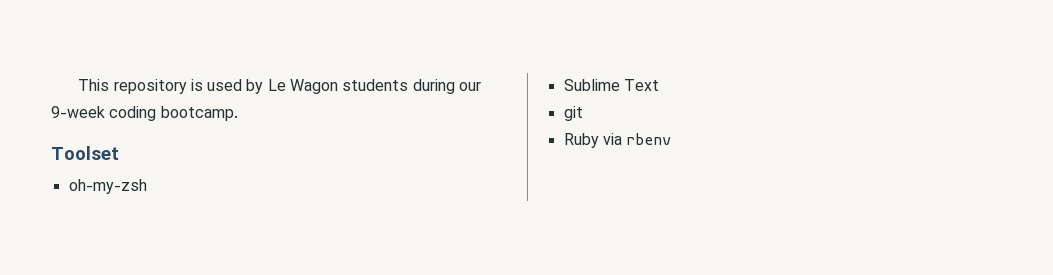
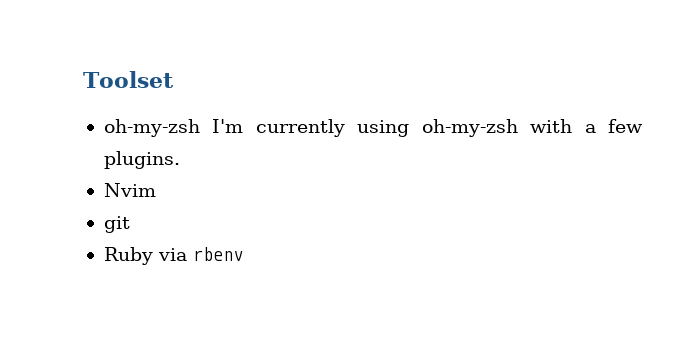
- This repository is used by Le Wagon students during our 9-week coding bootcamp.
  Toolset
- oh-my-zsh
- Sublime Text
+ oh-my-zsh I'm currently using oh-my-zsh with a few plugins.
+ Nvim

